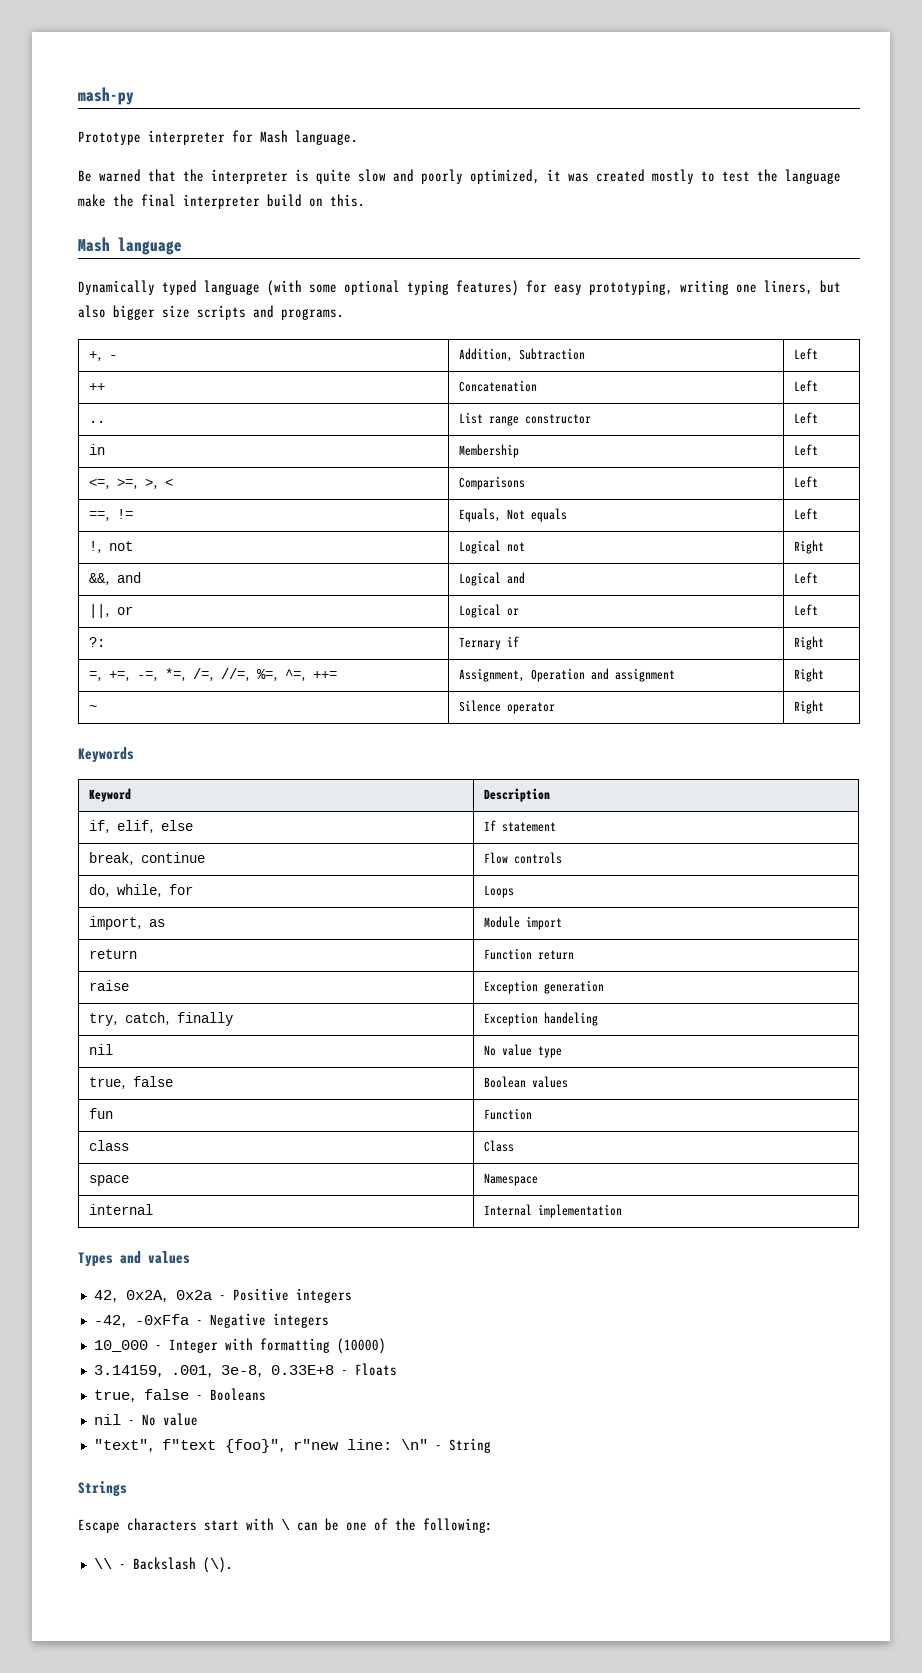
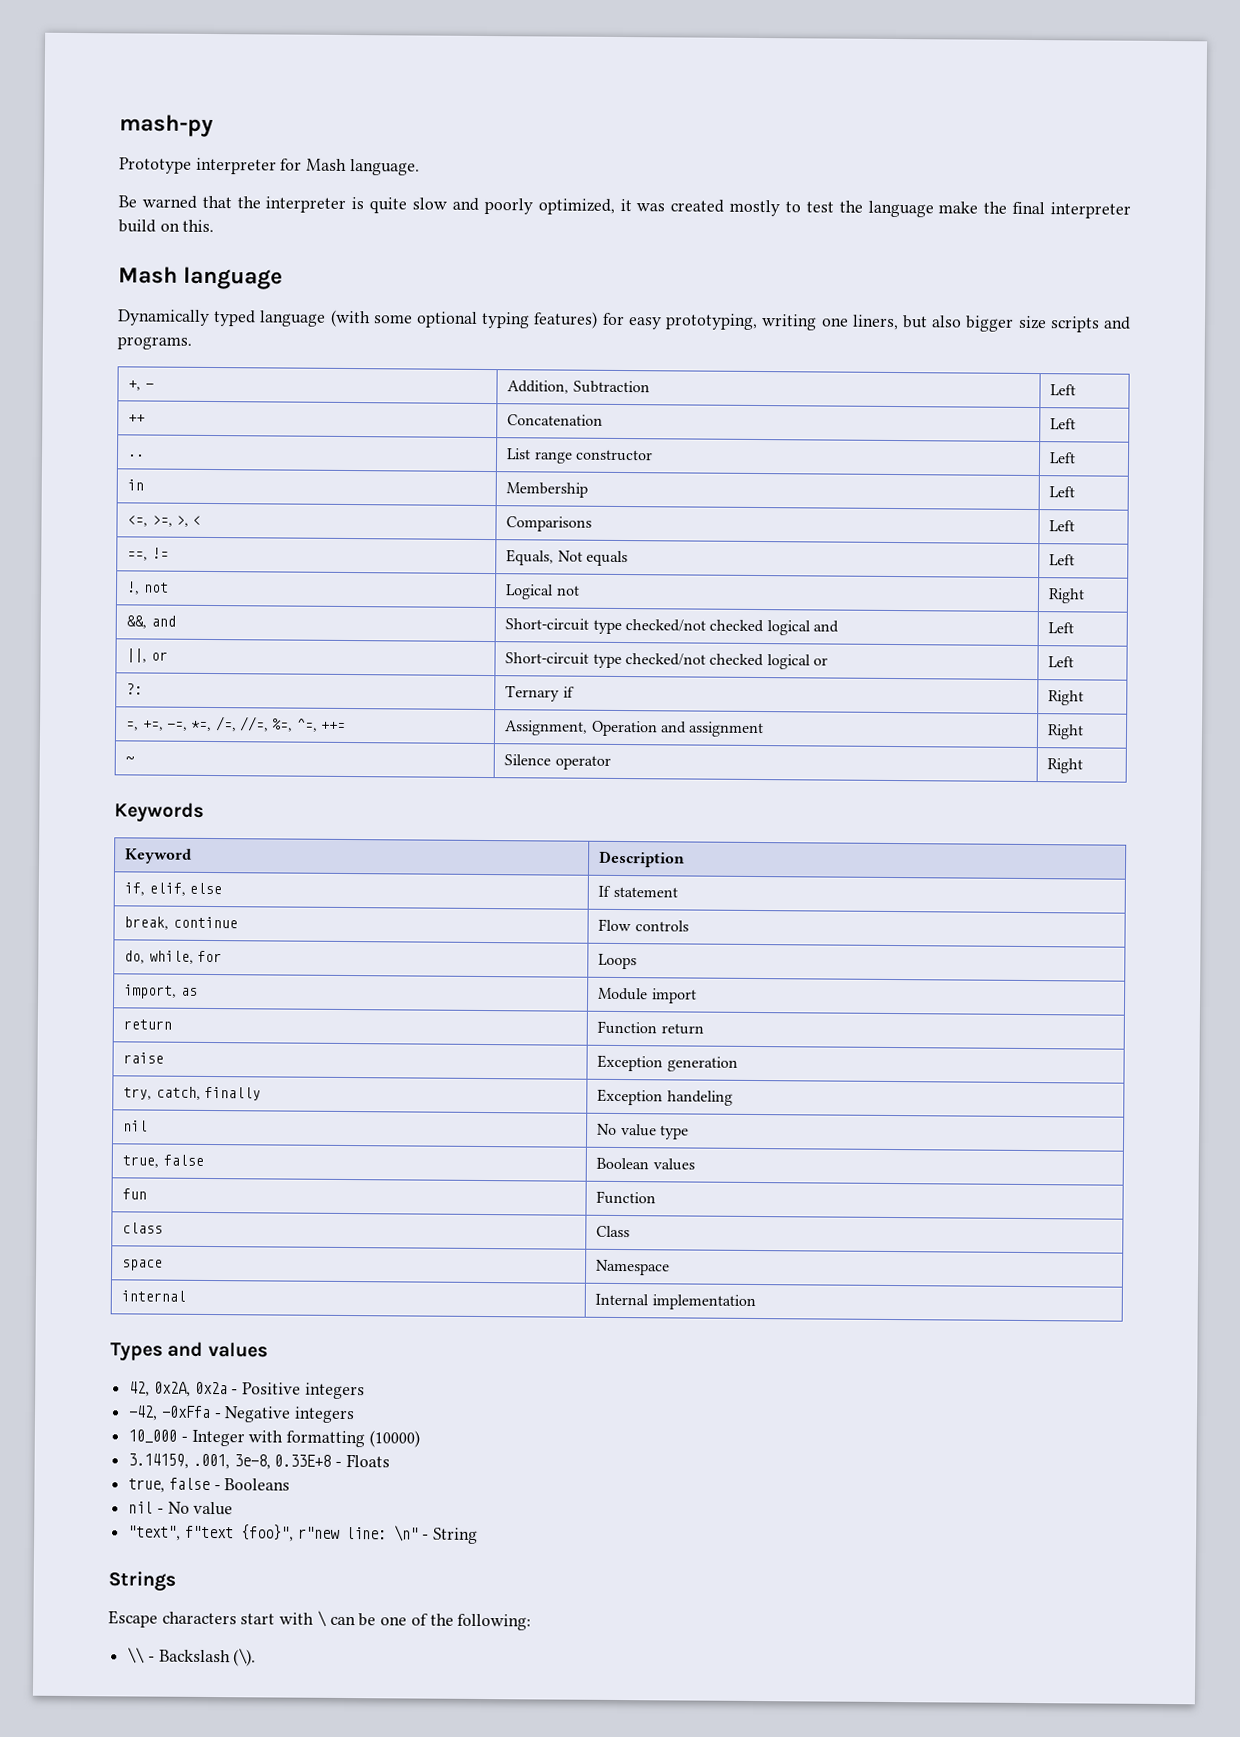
- &&, and | Logical and | Left
+ &&, and | Short-circuit type checked/not checked logical and | Left
- ||, or | Logical or | Left
+ ||, or | Short-circuit type checked/not checked logical or | Left

